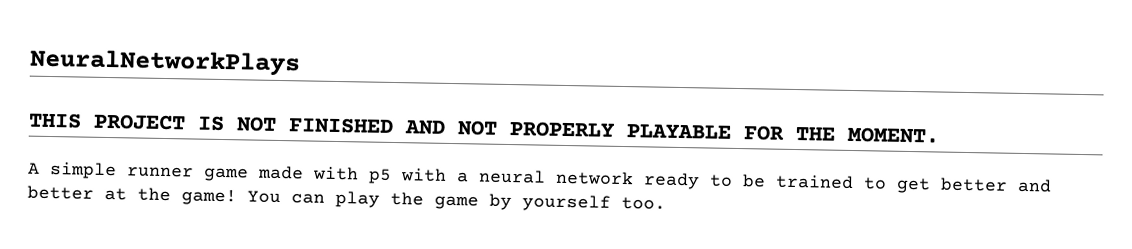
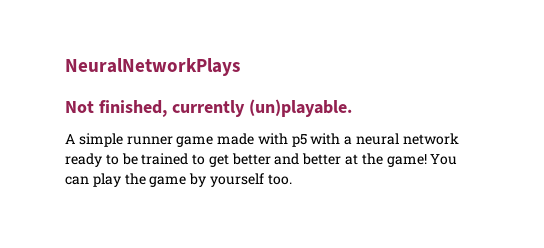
- THIS PROJECT IS NOT FINISHED AND NOT PROPERLY PLAYABLE FOR THE MOMENT.
+ Not finished, currently (un)playable.

